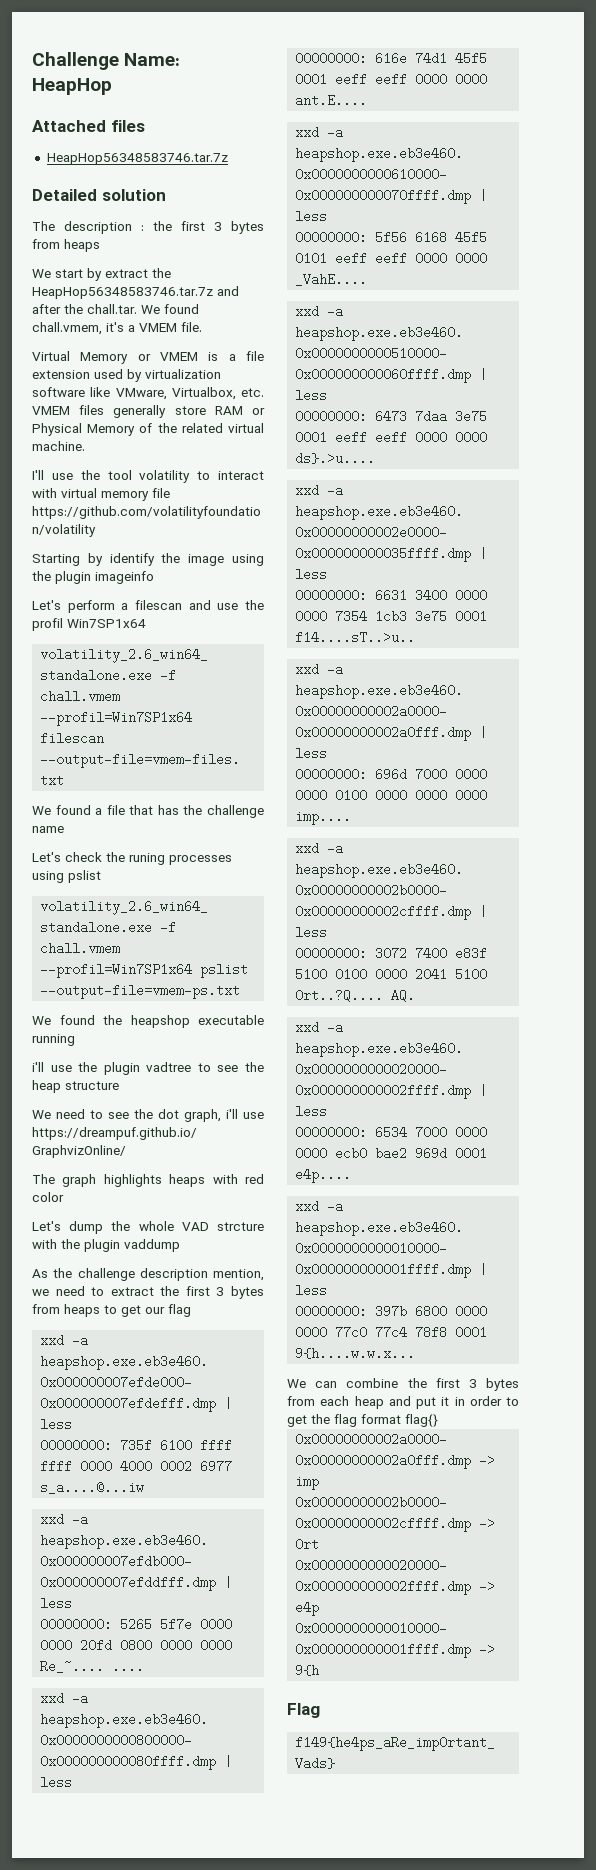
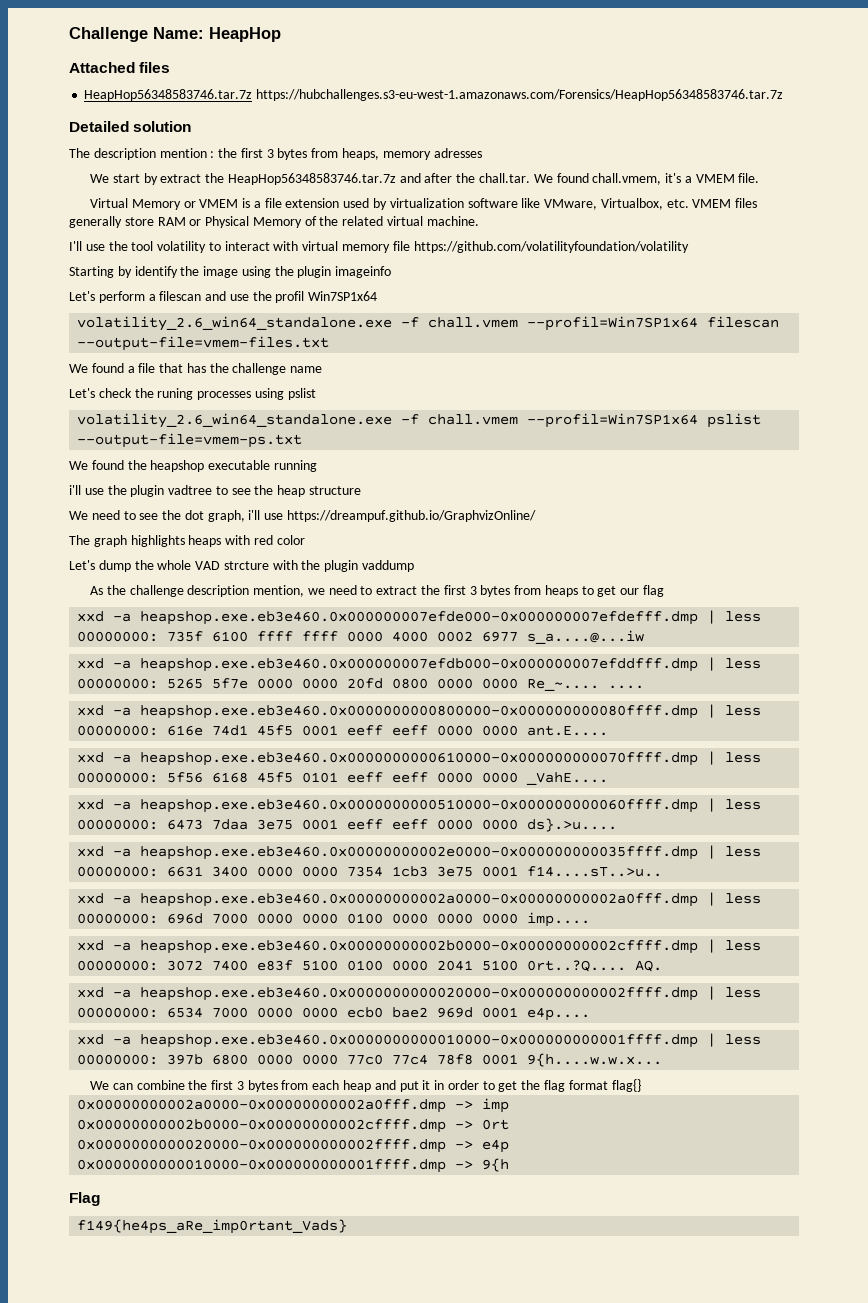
  Attached files
- HeapHop56348583746.tar.7z
+ HeapHop56348583746.tar.7z https://hubchallenges.s3-eu-west-1.amazonaws.com/Forensics/HeapHop56348583746.tar.7z
- The description : the first 3 bytes from heaps
+ The description mention : the first 3 bytes from heaps, memory adresses

